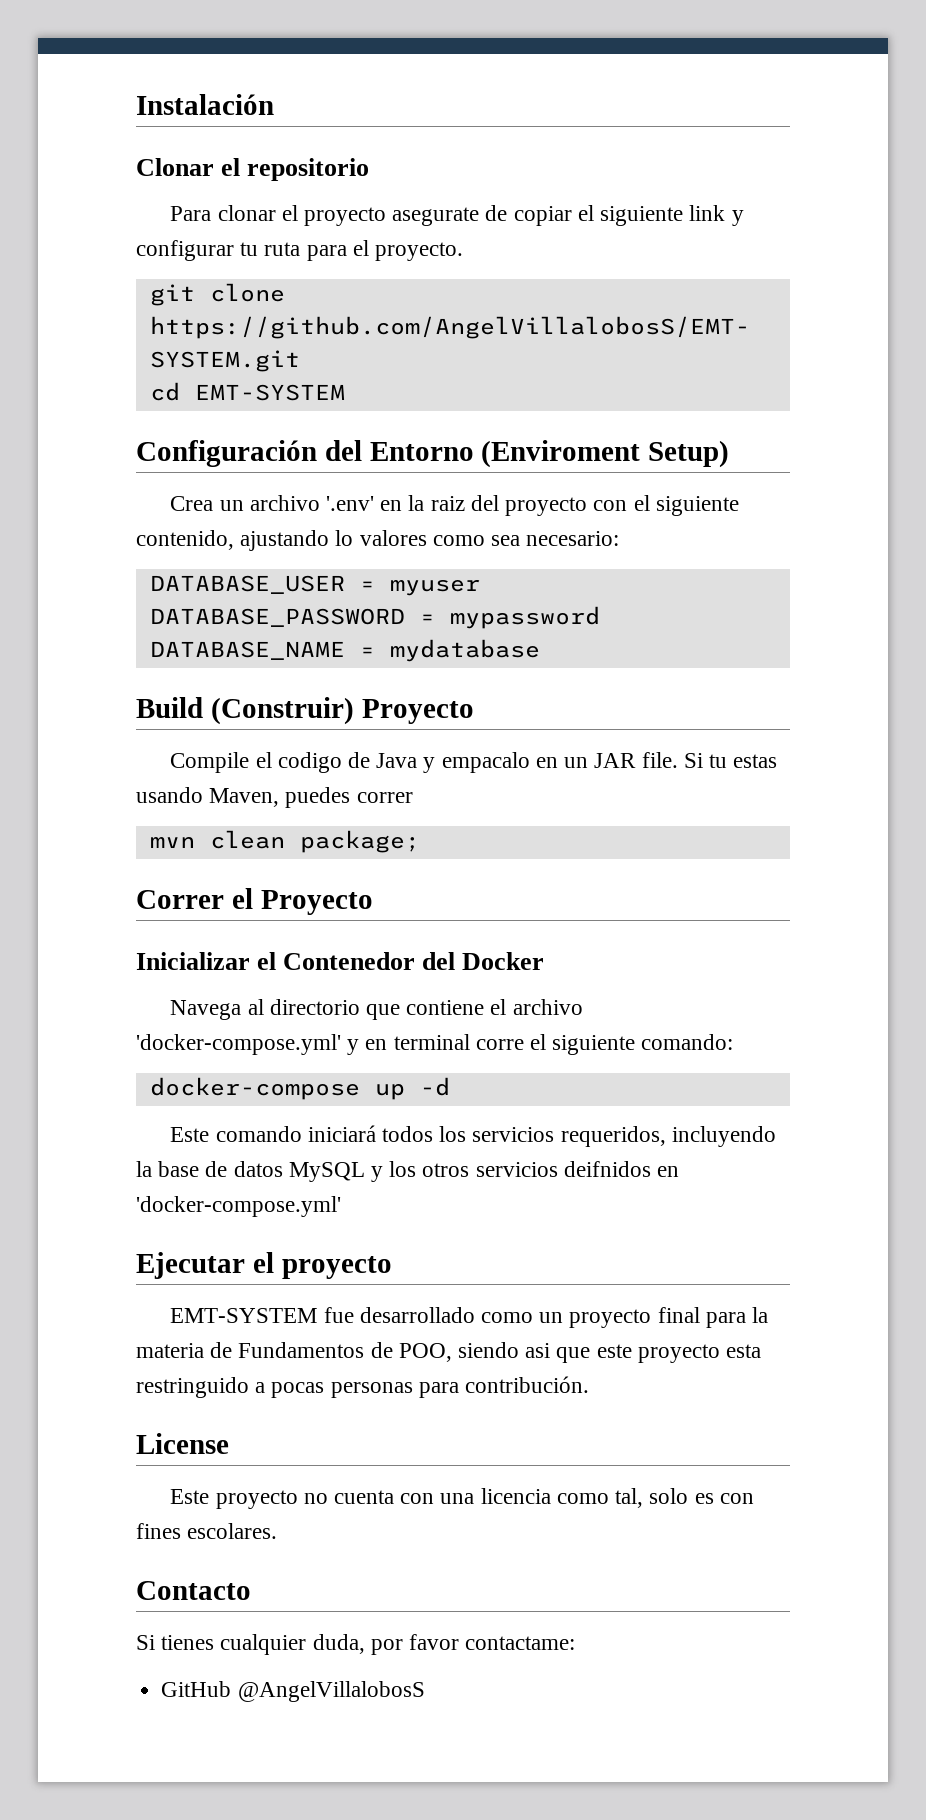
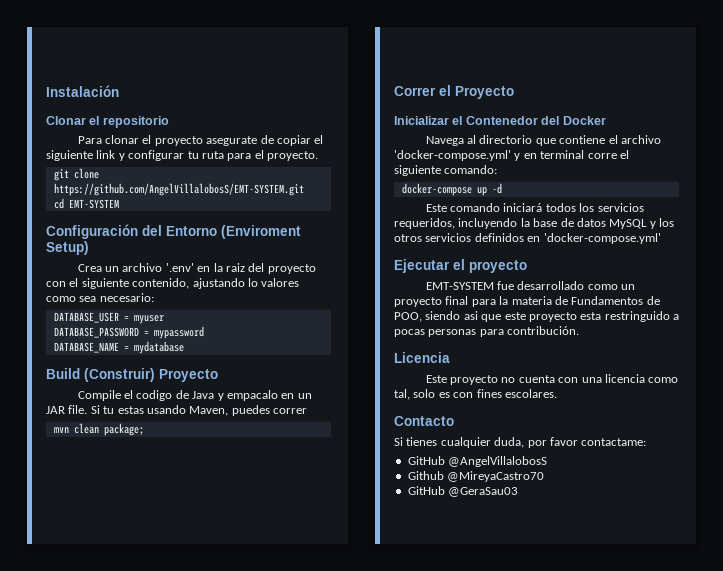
- Este comando iniciará todos los servicios requeridos, incluyendo la base de datos MySQL y los otros servicios deifnidos en 'docker-compose.yml'
+ Este comando iniciará todos los servicios requeridos, incluyendo la base de datos MySQL y los otros servicios definidos en 'docker-compose.yml'
- License
+ Licencia
+ Github @MireyaCastro70
+ GitHub @GeraSau03

